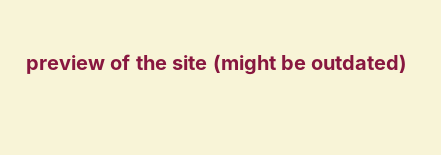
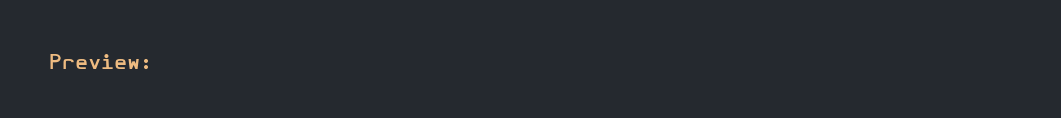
- preview of the site (might be outdated)
+ Preview:

